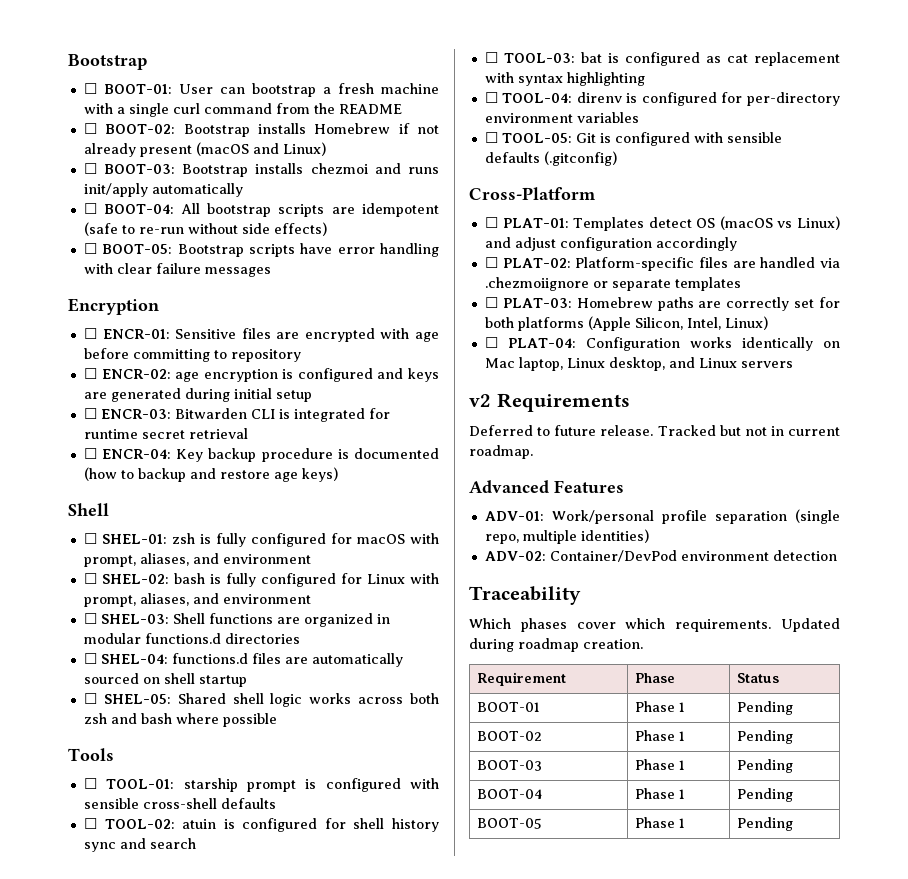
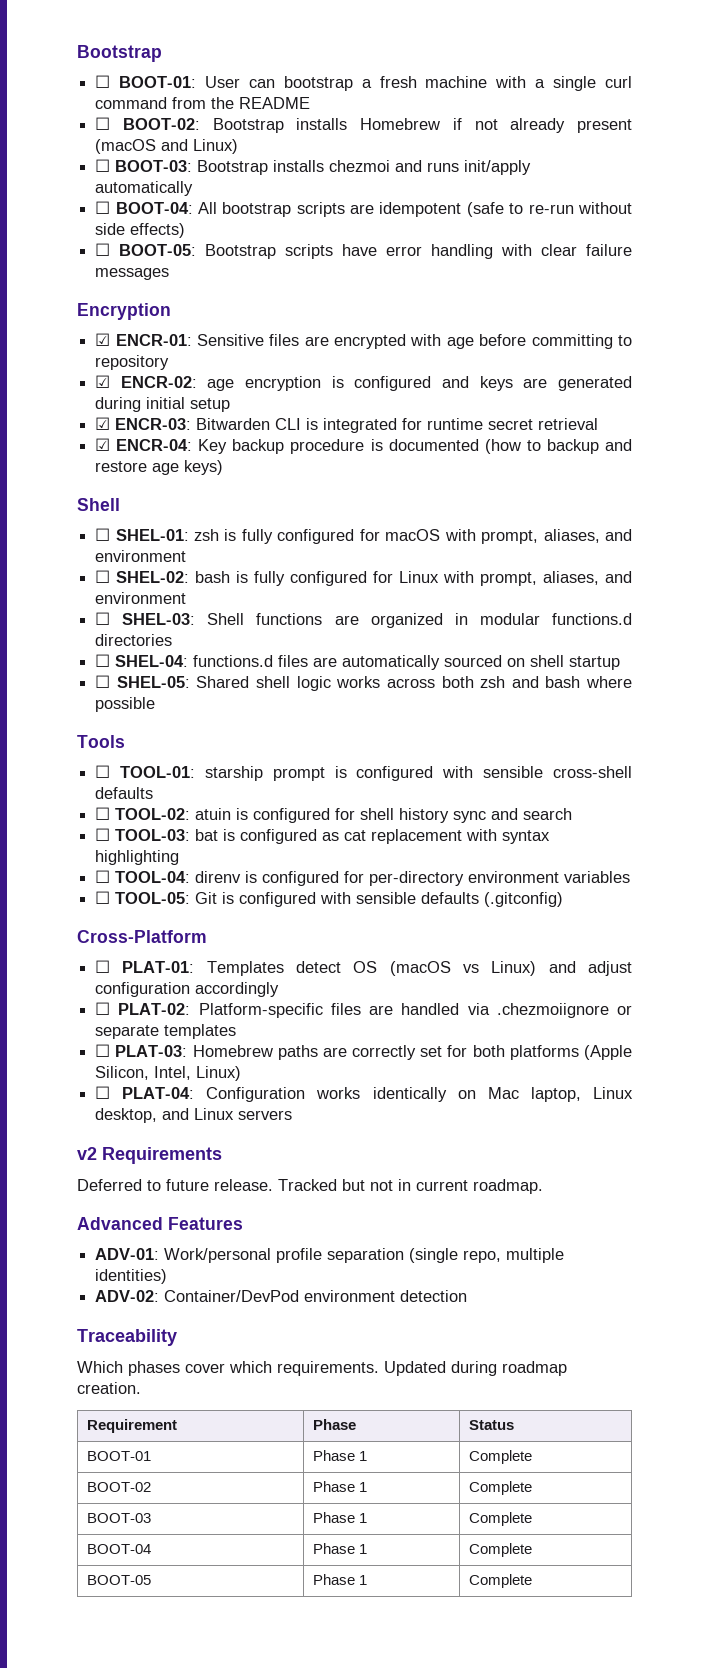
- ☐ ENCR-01: Sensitive files are encrypted with age before committing to repository
+ ☑ ENCR-01: Sensitive files are encrypted with age before committing to repository
- ☐ ENCR-02: age encryption is configured and keys are generated during initial setup
+ ☑ ENCR-02: age encryption is configured and keys are generated during initial setup
- ☐ ENCR-03: Bitwarden CLI is integrated for runtime secret retrieval
+ ☑ ENCR-03: Bitwarden CLI is integrated for runtime secret retrieval
- ☐ ENCR-04: Key backup procedure is documented (how to backup and restore age keys)
+ ☑ ENCR-04: Key backup procedure is documented (how to backup and restore age keys)
- BOOT-01 | Phase 1 | Pending
+ BOOT-01 | Phase 1 | Complete
- BOOT-02 | Phase 1 | Pending
+ BOOT-02 | Phase 1 | Complete
- BOOT-03 | Phase 1 | Pending
+ BOOT-03 | Phase 1 | Complete
- BOOT-04 | Phase 1 | Pending
+ BOOT-04 | Phase 1 | Complete
- BOOT-05 | Phase 1 | Pending
+ BOOT-05 | Phase 1 | Complete

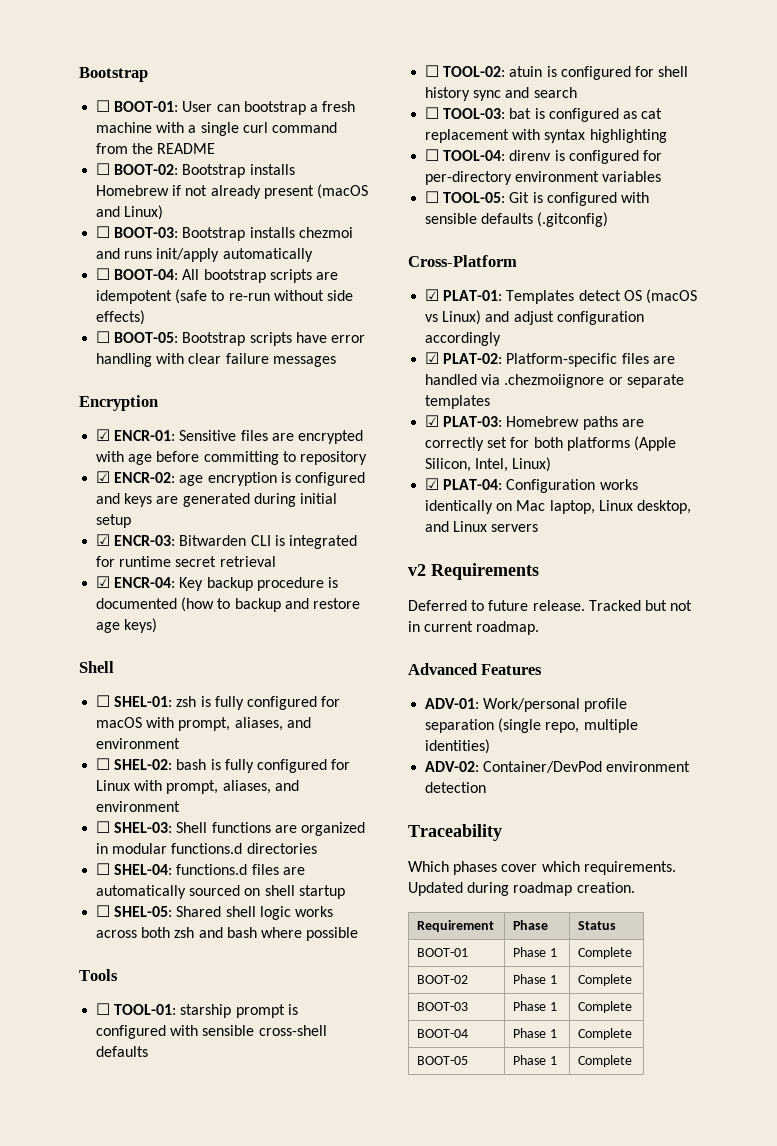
- ☐ PLAT-01: Templates detect OS (macOS vs Linux) and adjust configuration accordingly
+ ☑ PLAT-01: Templates detect OS (macOS vs Linux) and adjust configuration accordingly
- ☐ PLAT-02: Platform-specific files are handled via .chezmoiignore or separate templates
+ ☑ PLAT-02: Platform-specific files are handled via .chezmoiignore or separate templates
- ☐ PLAT-03: Homebrew paths are correctly set for both platforms (Apple Silicon, Intel, Linux)
+ ☑ PLAT-03: Homebrew paths are correctly set for both platforms (Apple Silicon, Intel, Linux)
- ☐ PLAT-04: Configuration works identically on Mac laptop, Linux desktop, and Linux servers
+ ☑ PLAT-04: Configuration works identically on Mac laptop, Linux desktop, and Linux servers

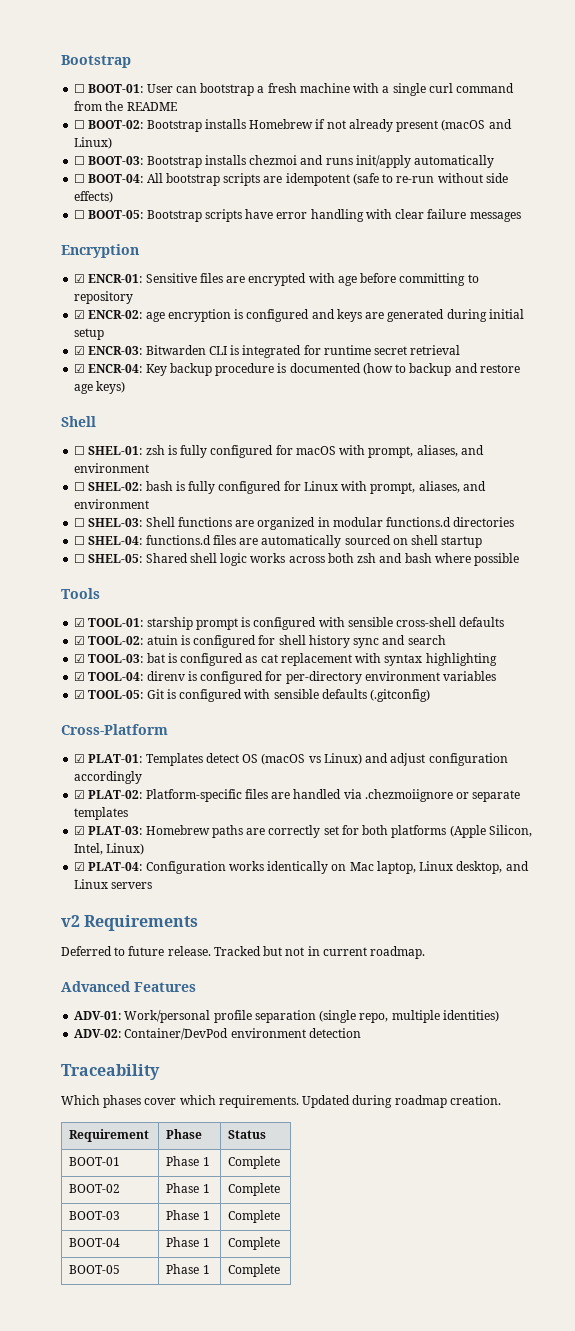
- ☐ TOOL-01: starship prompt is configured with sensible cross-shell defaults
+ ☑ TOOL-01: starship prompt is configured with sensible cross-shell defaults
- ☐ TOOL-02: atuin is configured for shell history sync and search
+ ☑ TOOL-02: atuin is configured for shell history sync and search
- ☐ TOOL-03: bat is configured as cat replacement with syntax highlighting
+ ☑ TOOL-03: bat is configured as cat replacement with syntax highlighting
- ☐ TOOL-04: direnv is configured for per-directory environment variables
+ ☑ TOOL-04: direnv is configured for per-directory environment variables
- ☐ TOOL-05: Git is configured with sensible defaults (.gitconfig)
+ ☑ TOOL-05: Git is configured with sensible defaults (.gitconfig)

